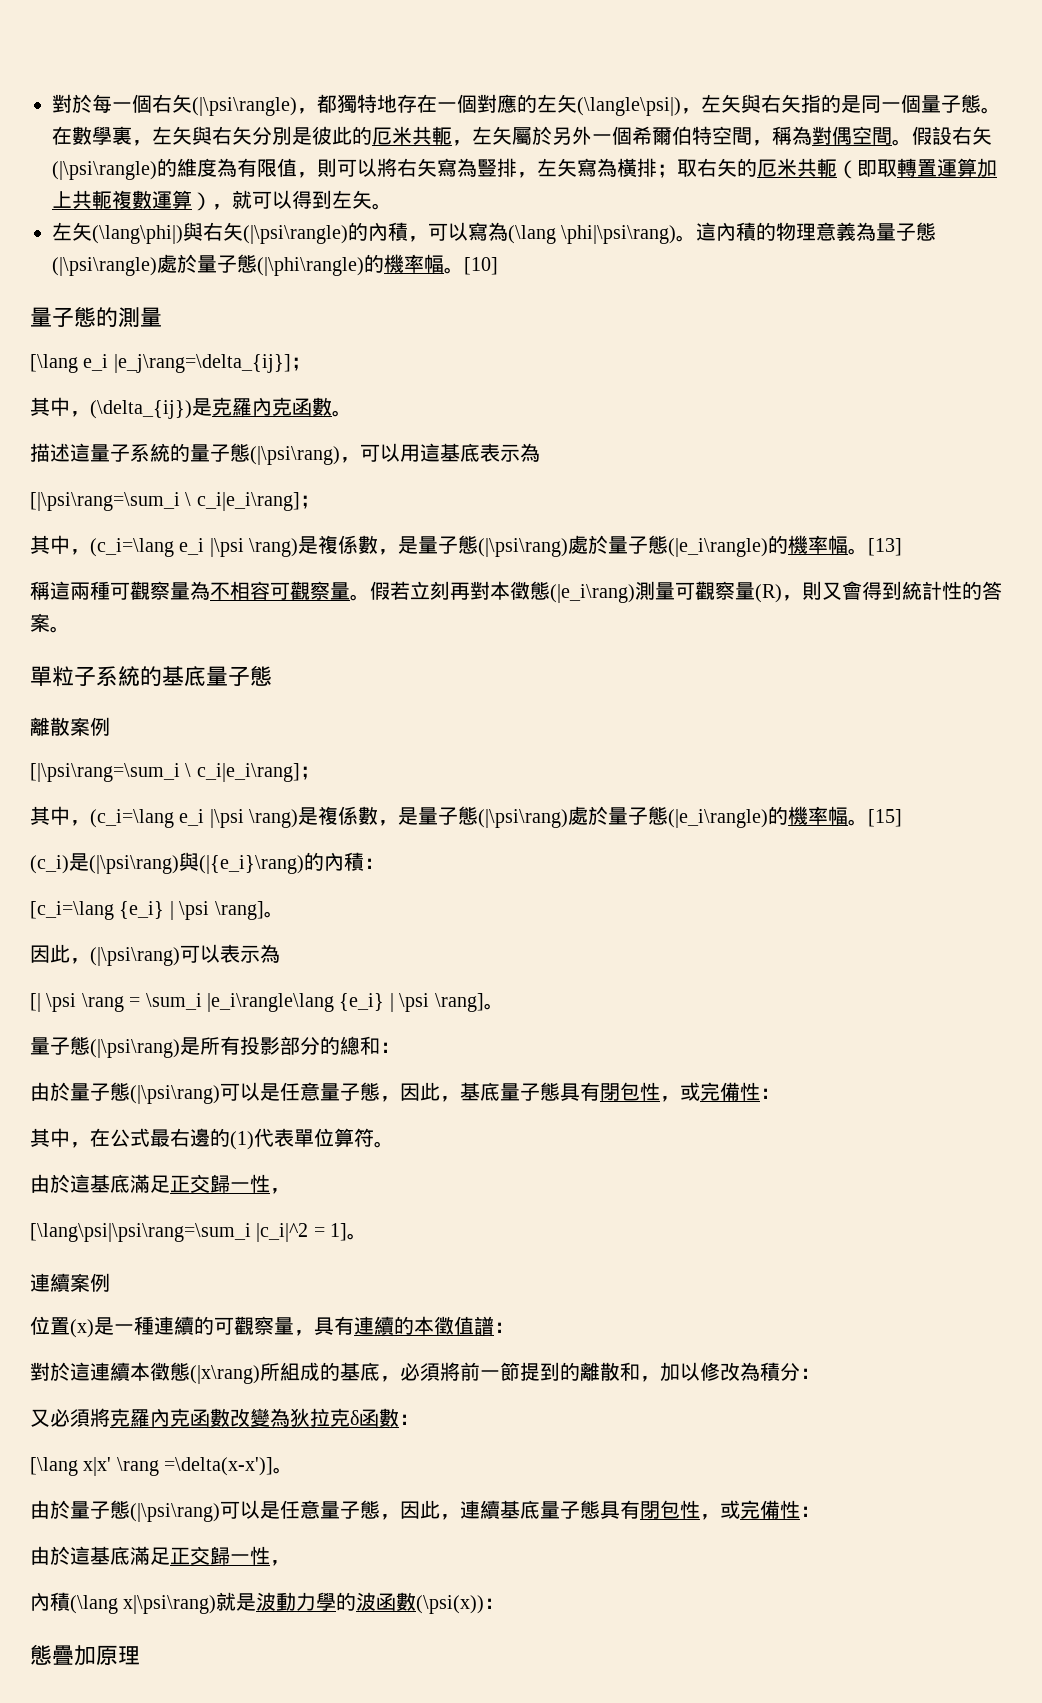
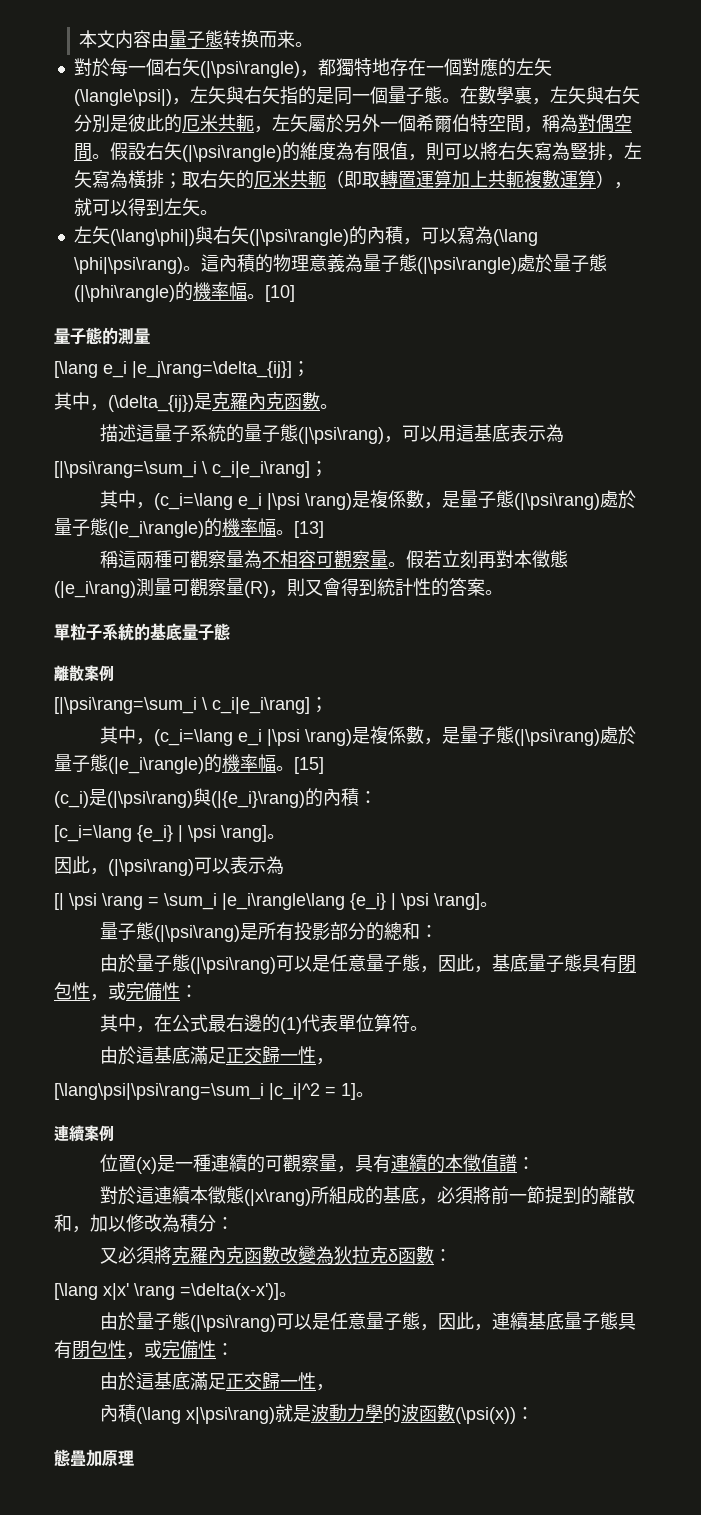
+ 本文内容由量子態转换而来。

